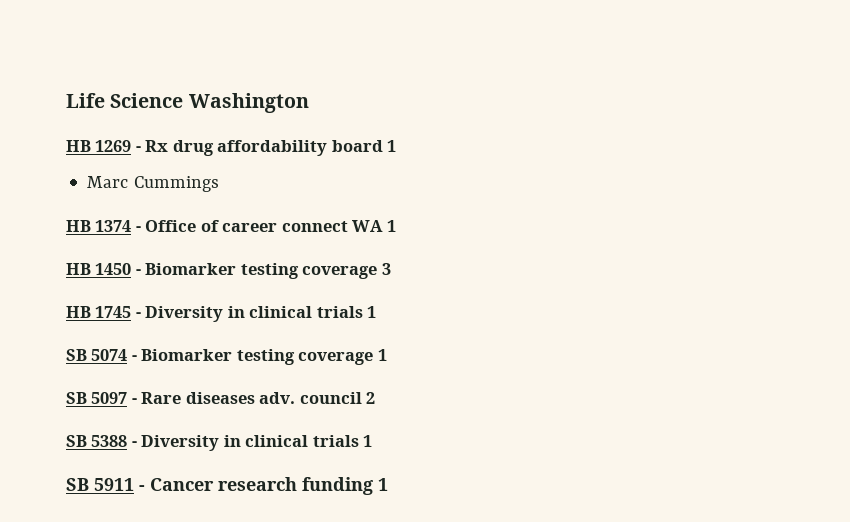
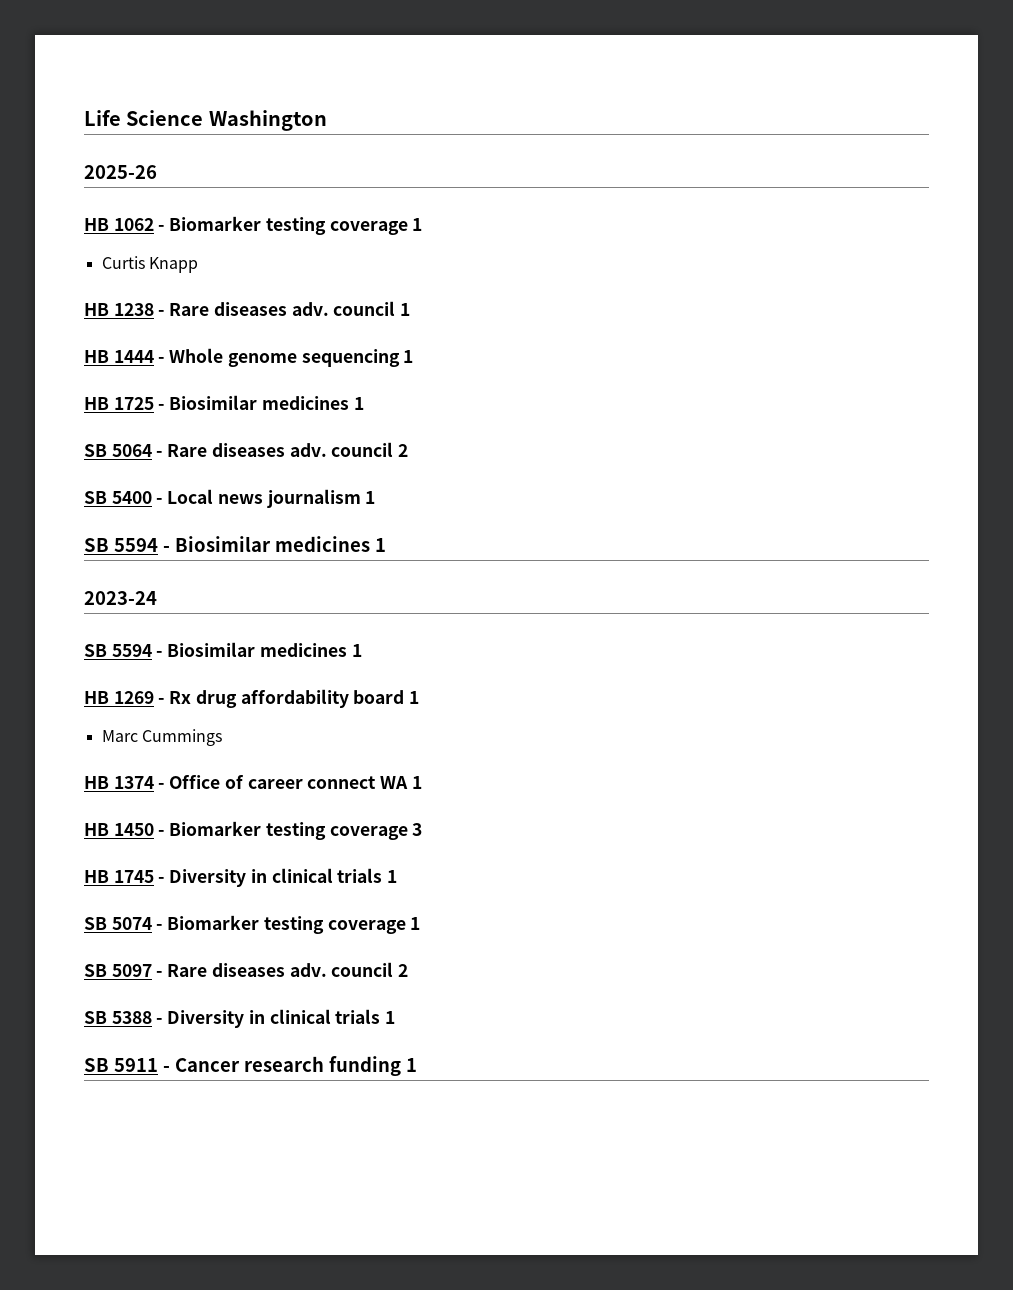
+ 2025-26
+ HB 1062 - Biomarker testing coverage 1
+ Curtis Knapp
+ HB 1238 - Rare diseases adv. council 1
+ HB 1444 - Whole genome sequencing 1
+ HB 1725 - Biosimilar medicines 1
+ SB 5064 - Rare diseases adv. council 2
+ SB 5400 - Local news journalism 1
+ SB 5594 - Biosimilar medicines 1
+ 2023-24
+ SB 5594 - Biosimilar medicines 1

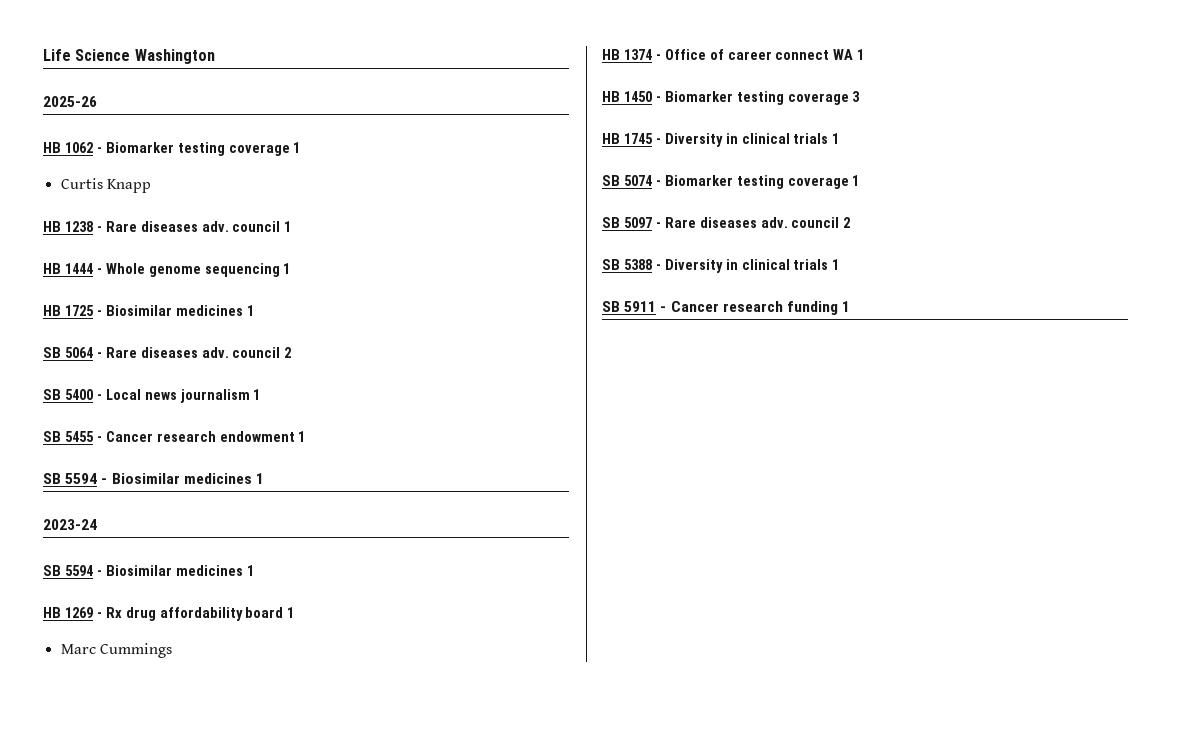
+ SB 5455 - Cancer research endowment 1

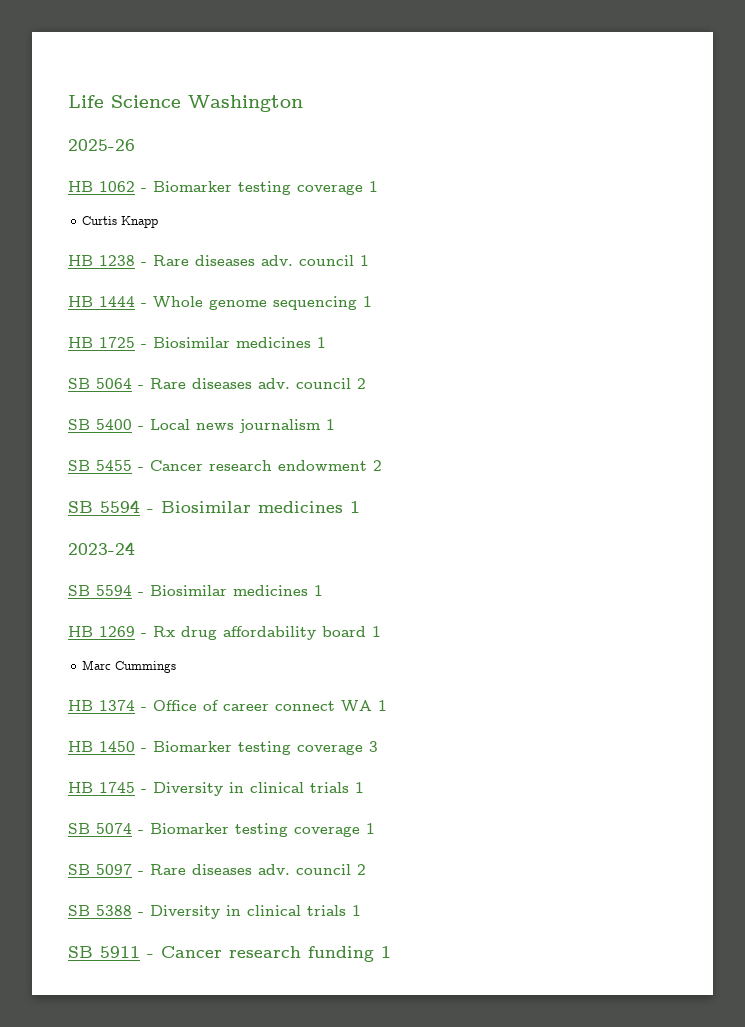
- SB 5455 - Cancer research endowment 1
+ SB 5455 - Cancer research endowment 2

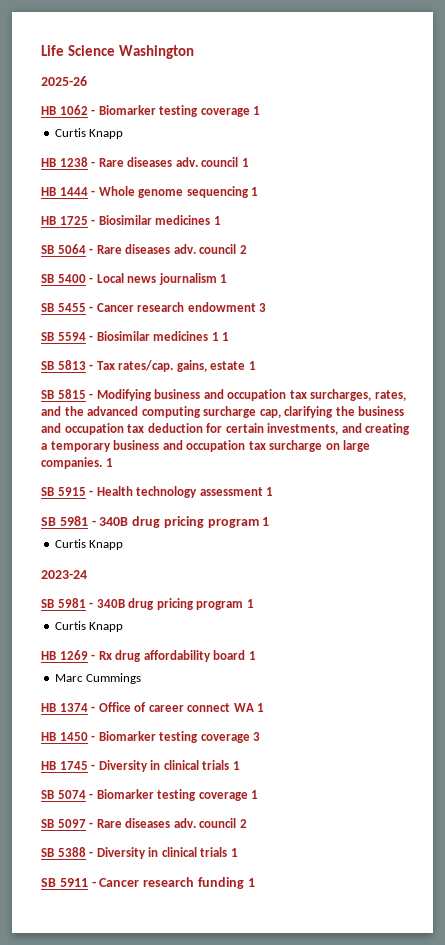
- SB 5455 - Cancer research endowment 2
- SB 5594 - Biosimilar medicines 1
+ SB 5455 - Cancer research endowment 3
+ SB 5594 - Biosimilar medicines 1 1
+ SB 5813 - Tax rates/cap. gains, estate 1
+ SB 5815 - Modifying business and occupation tax surcharges, rates, and the advanced computing surcharge cap, clarifying the business and occupation tax deduction for certain investments, and creating a temporary business and occupation tax surcharge on large companies. 1
+ SB 5915 - Health technology assessment 1
+ SB 5981 - 340B drug pricing program 1
+ Curtis Knapp
  2023-24
- SB 5594 - Biosimilar medicines 1
+ SB 5981 - 340B drug pricing program 1
+ Curtis Knapp

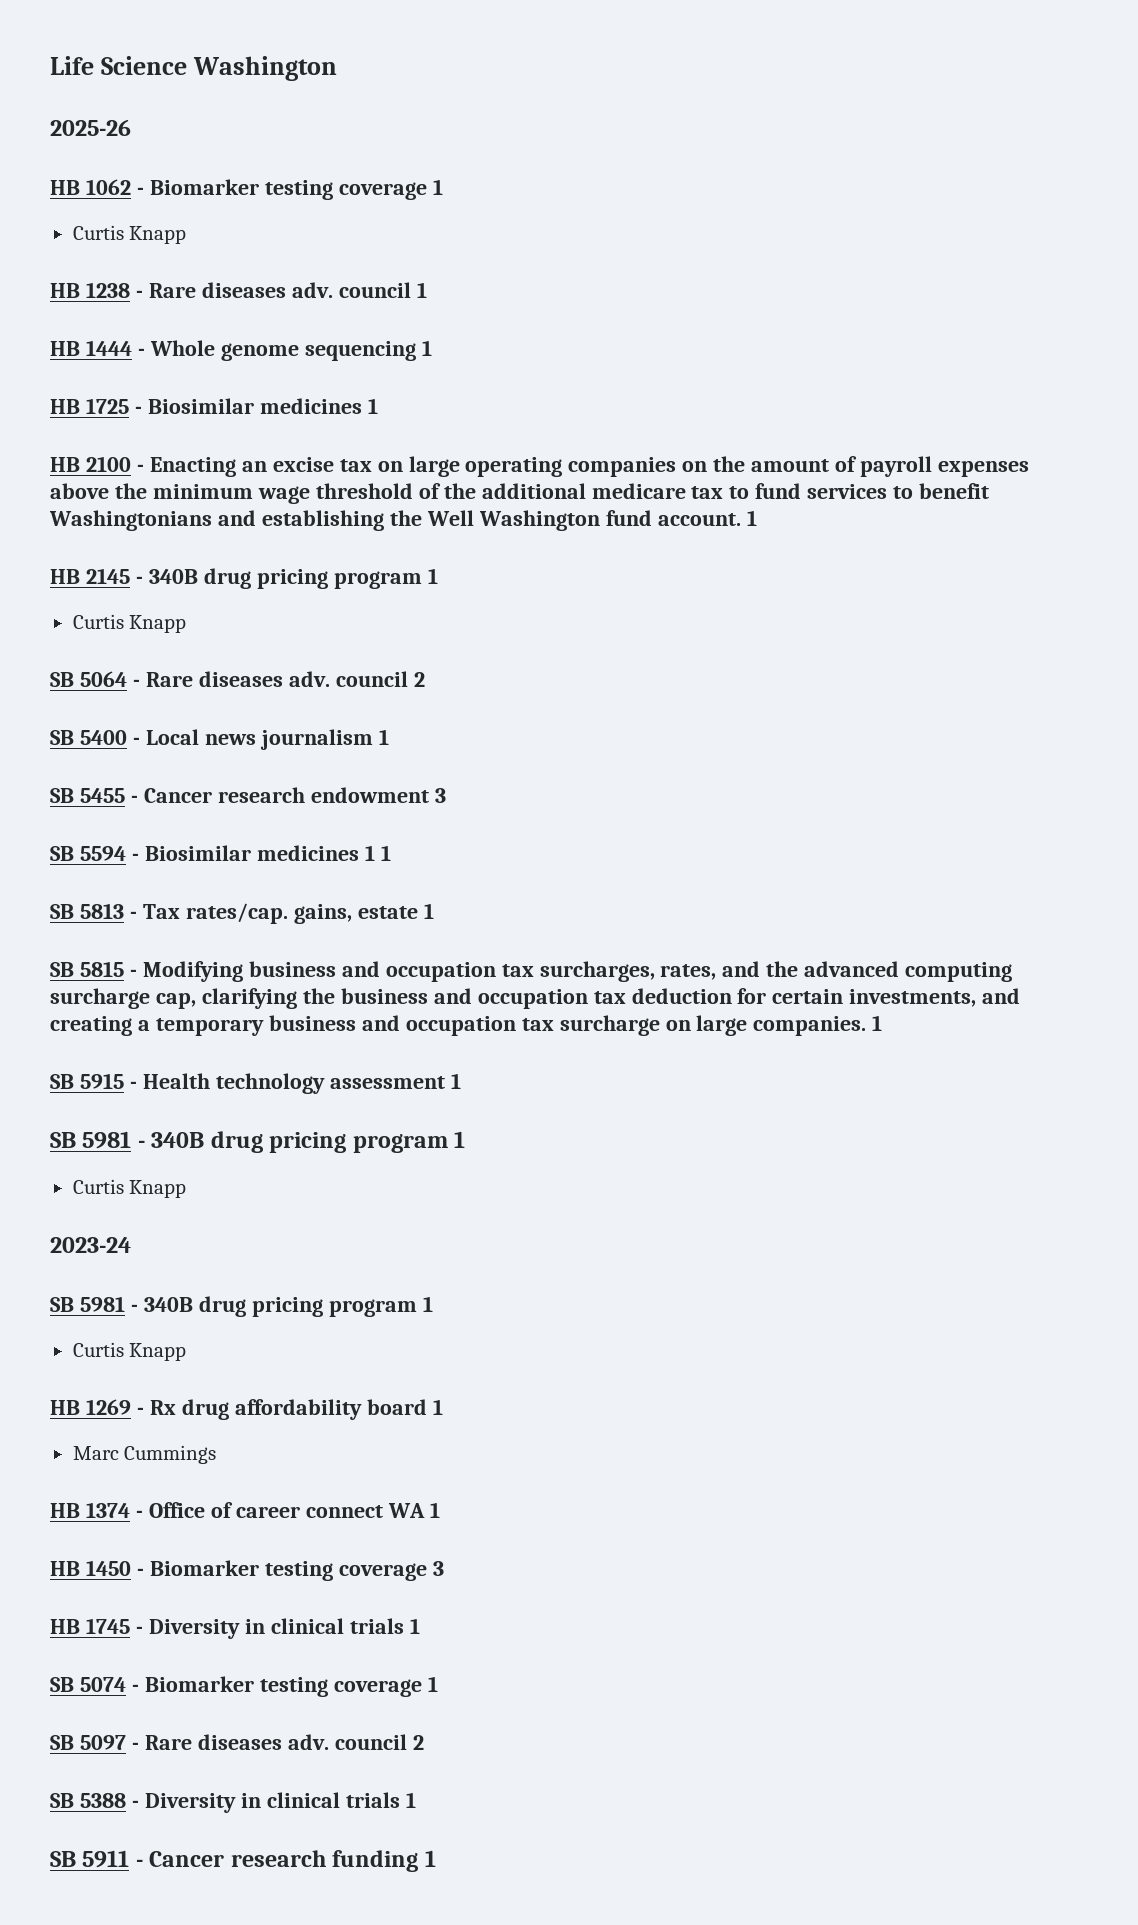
+ HB 2100 - Enacting an excise tax on large operating companies on the amount of payroll expenses above the minimum wage threshold of the additional medicare tax to fund services to benefit Washingtonians and establishing the Well Washington fund account. 1
+ HB 2145 - 340B drug pricing program 1
+ Curtis Knapp

